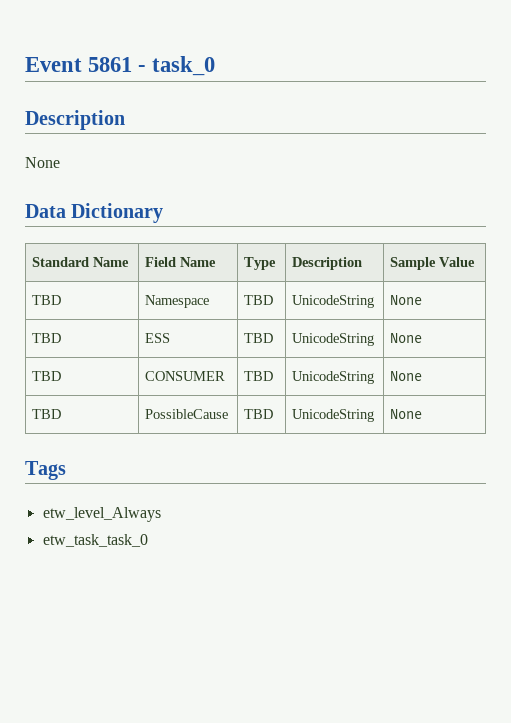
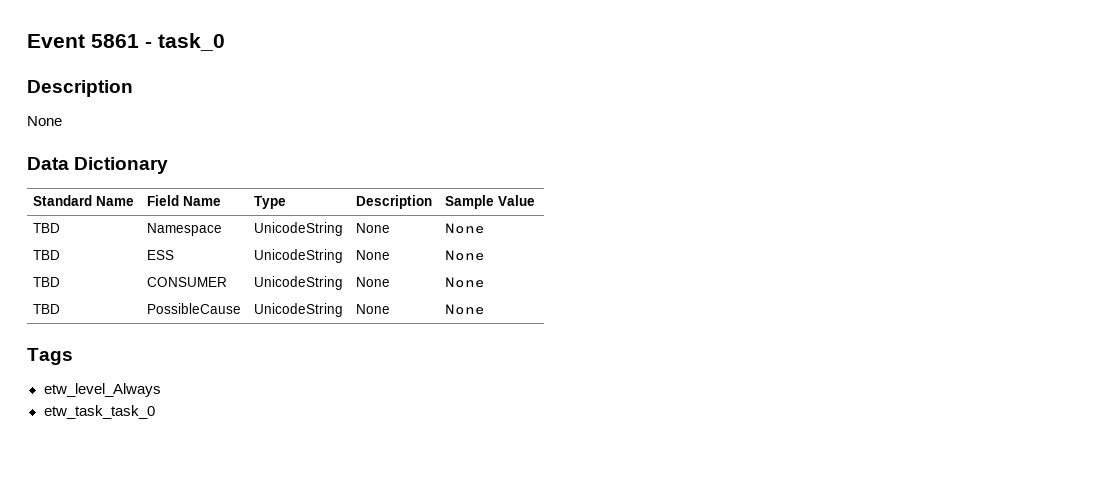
- TBD | Namespace | TBD | UnicodeString | None
+ TBD | Namespace | UnicodeString | None | None
- TBD | ESS | TBD | UnicodeString | None
+ TBD | ESS | UnicodeString | None | None
- TBD | CONSUMER | TBD | UnicodeString | None
+ TBD | CONSUMER | UnicodeString | None | None
- TBD | PossibleCause | TBD | UnicodeString | None
+ TBD | PossibleCause | UnicodeString | None | None

